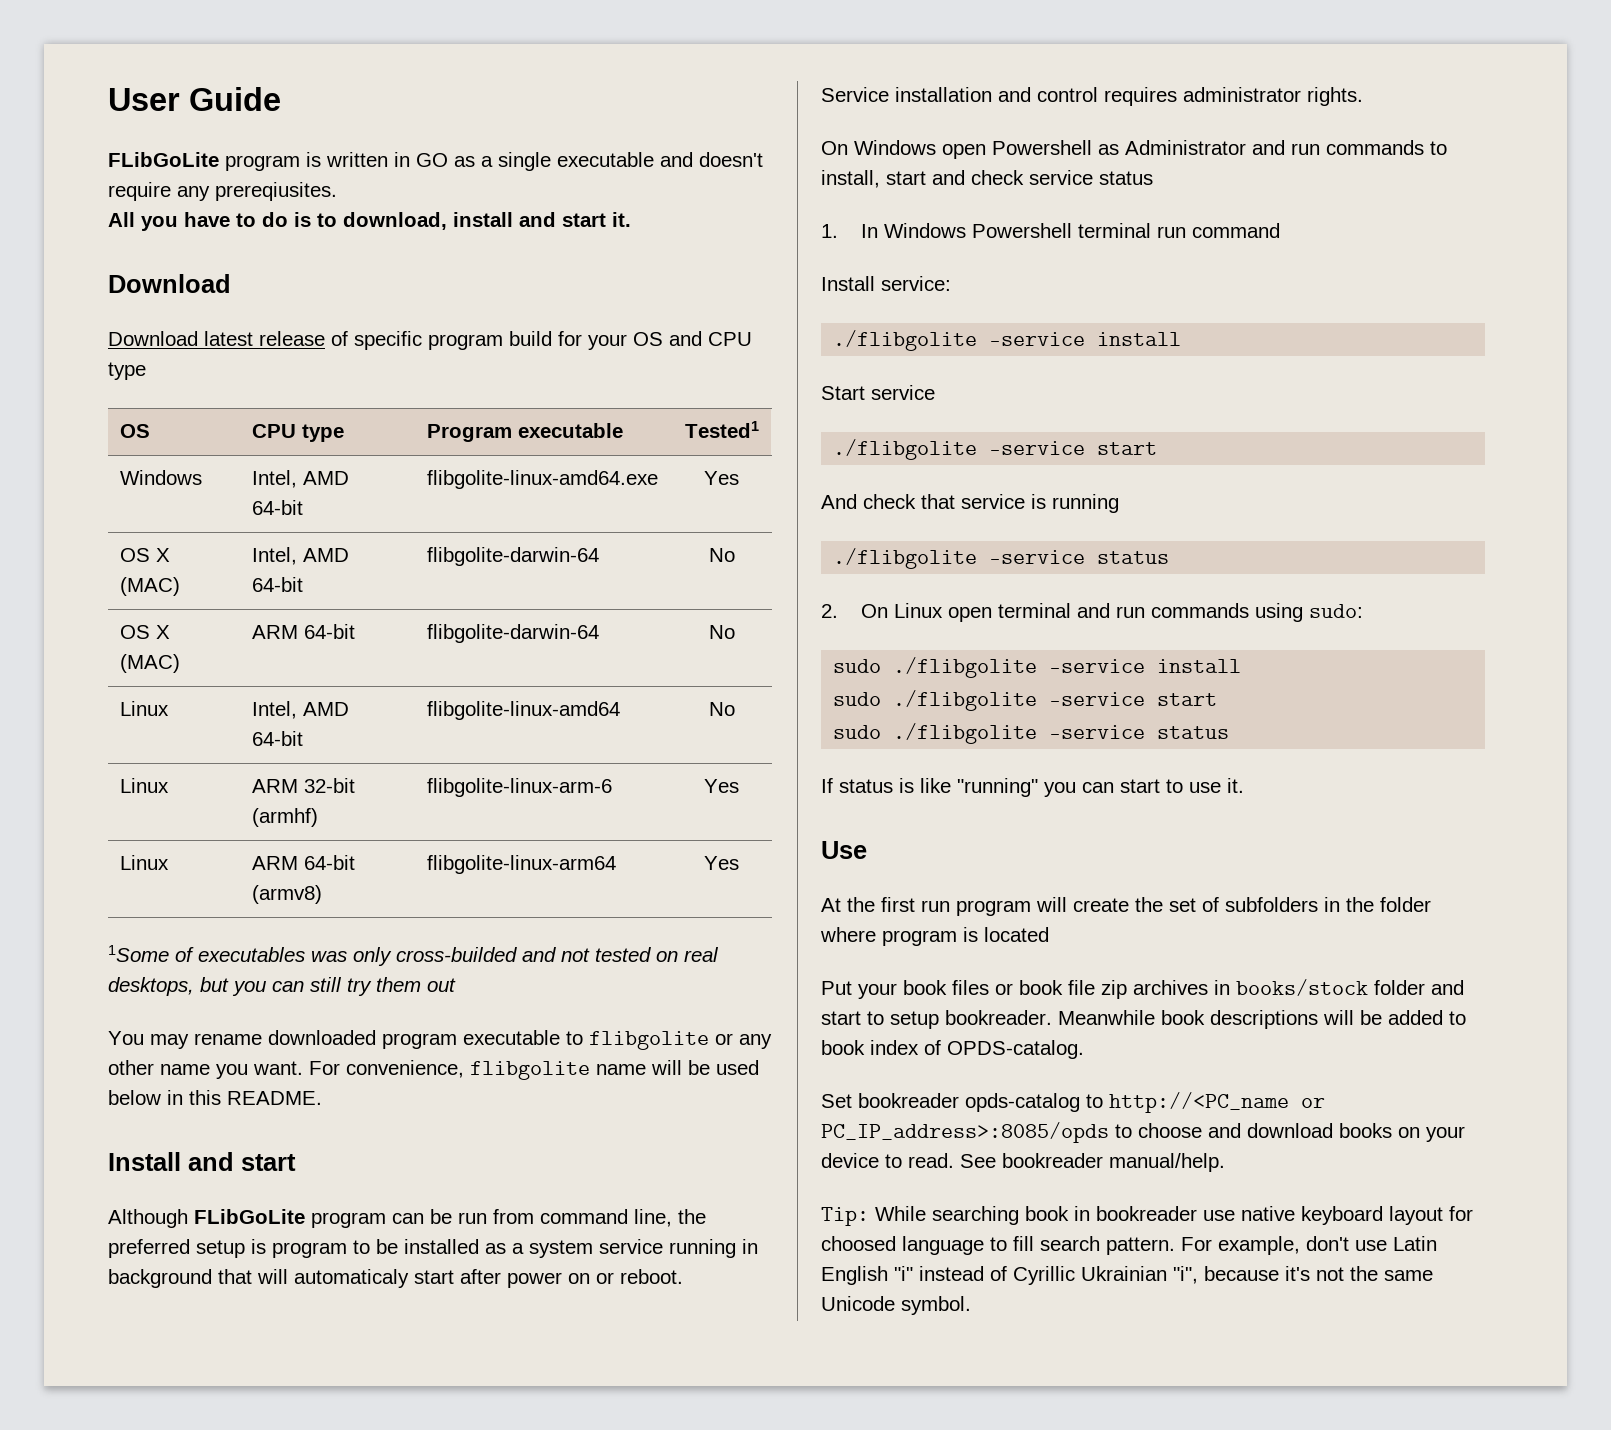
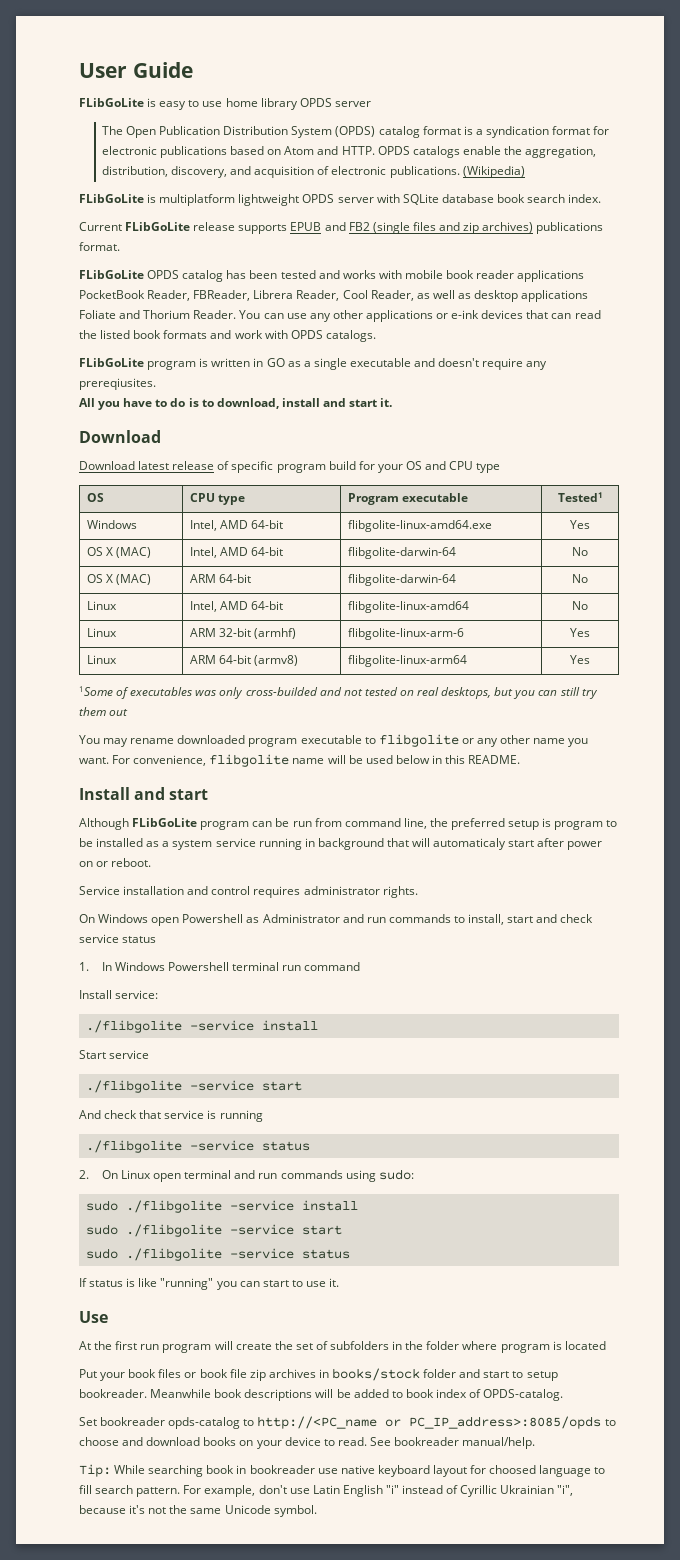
+ FLibGoLite is easy to use home library OPDS server
+ The Open Publication Distribution System (OPDS) catalog format is a syndication format for electronic publications based on Atom and HTTP. OPDS catalogs enable the aggregation, distribution, discovery, and acquisition of electronic publications. (Wikipedia)
+ FLibGoLite is multiplatform lightweight OPDS server with SQLite database book search index.
+ Current FLibGoLite release supports EPUB and FB2 (single files and zip archives) publications format.
+ FLibGoLite OPDS catalog has been tested and works with mobile book reader applications PocketBook Reader, FBReader, Librera Reader, Cool Reader, as well as desktop applications Foliate and Thorium Reader. You can use any other applications or e-ink devices that can read the listed book formats and work with OPDS catalogs.

